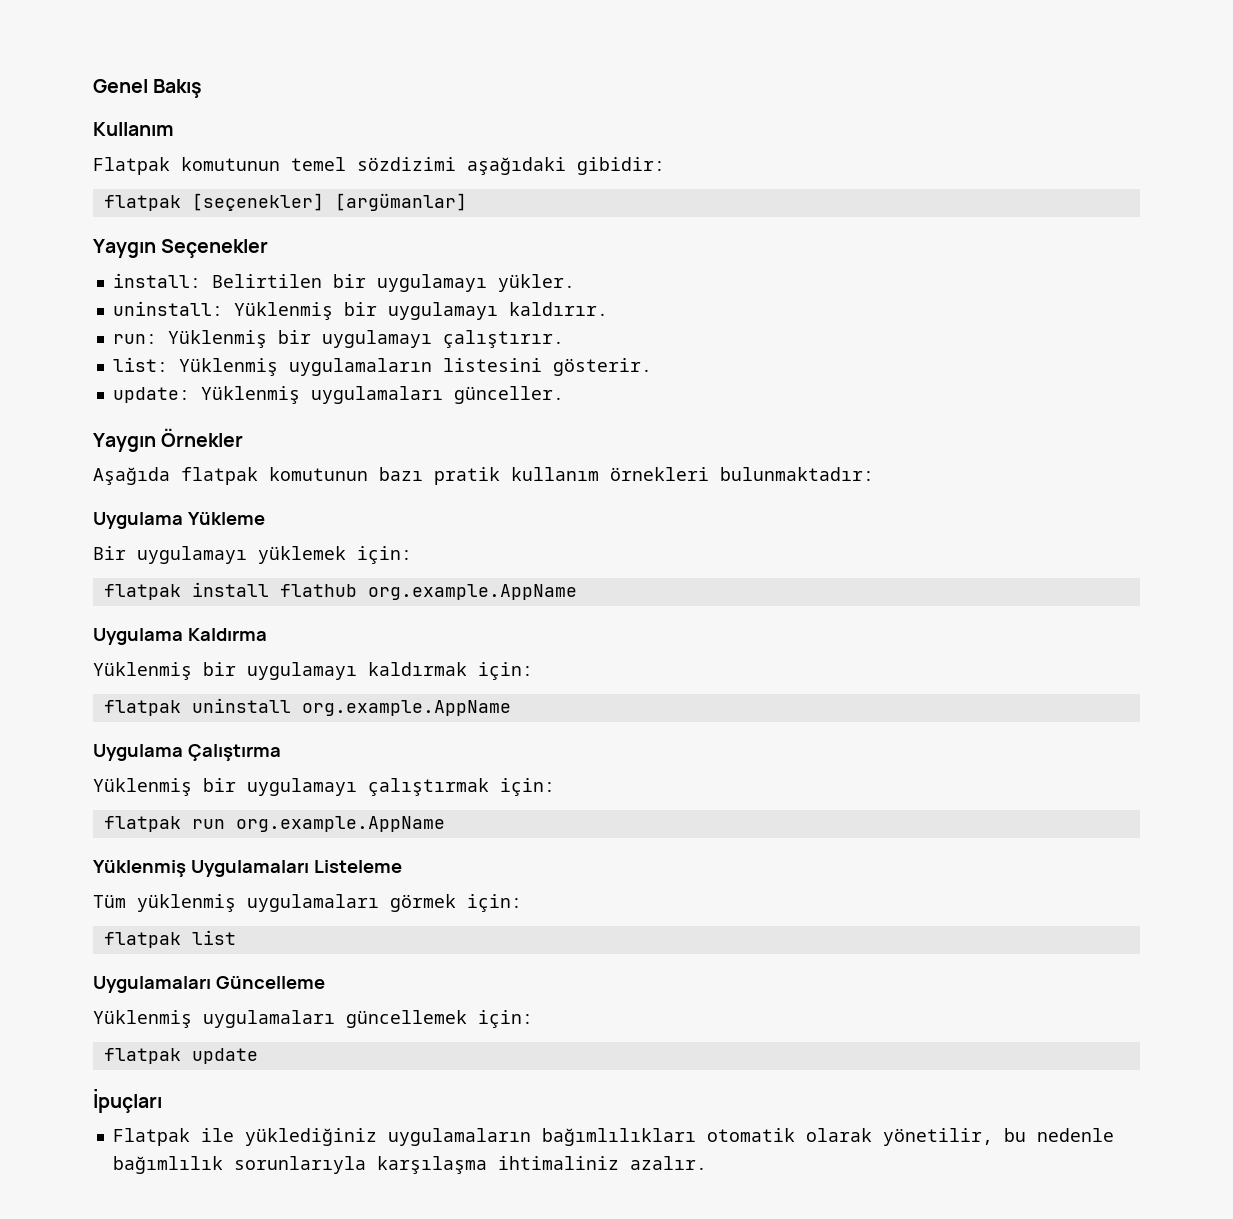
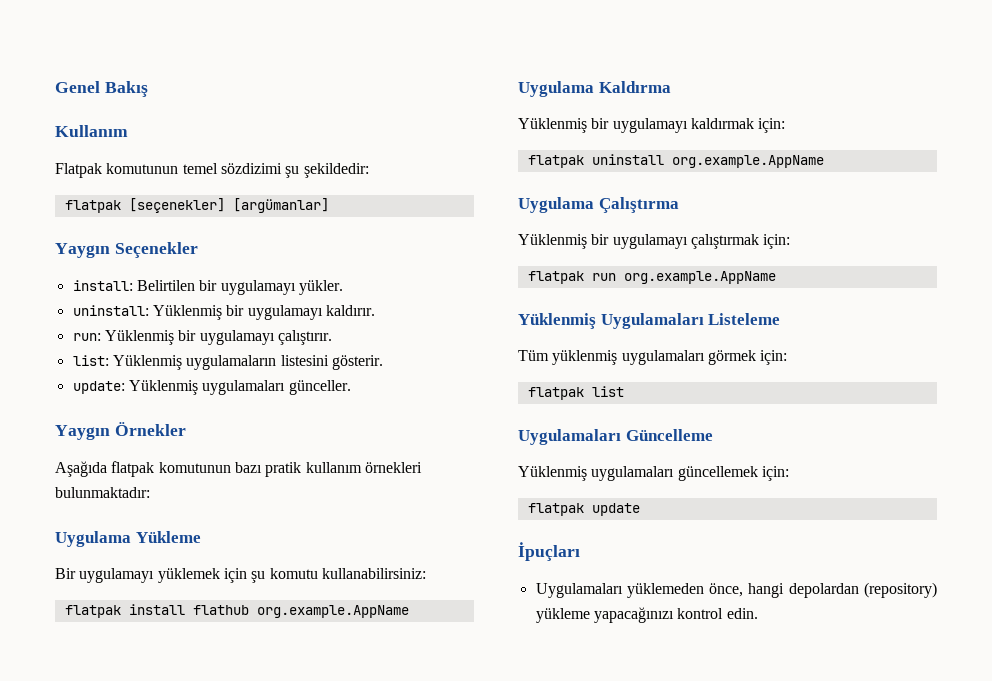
- Flatpak komutunun temel sözdizimi aşağıdaki gibidir:
+ Flatpak komutunun temel sözdizimi şu şekildedir:
- Bir uygulamayı yüklemek için:
+ Bir uygulamayı yüklemek için şu komutu kullanabilirsiniz:
- Flatpak ile yüklediğiniz uygulamaların bağımlılıkları otomatik olarak yönetilir, bu nedenle bağımlılık sorunlarıyla karşılaşma ihtimaliniz azalır.
+ Uygulamaları yüklemeden önce, hangi depolardan (repository) yükleme yapacağınızı kontrol edin.

